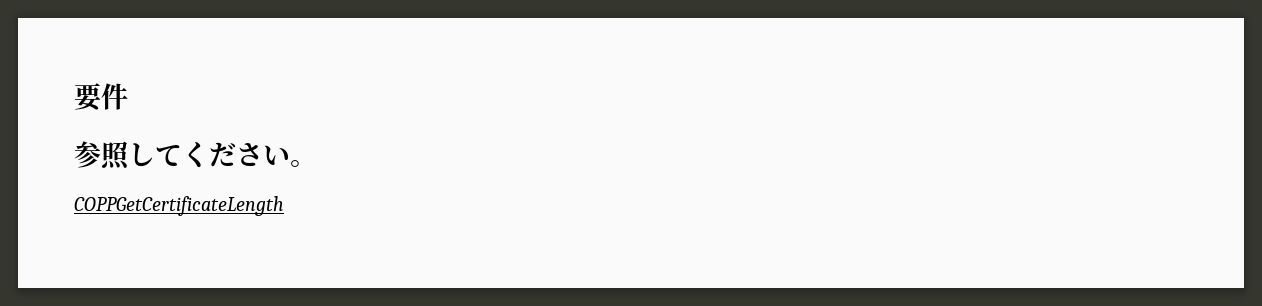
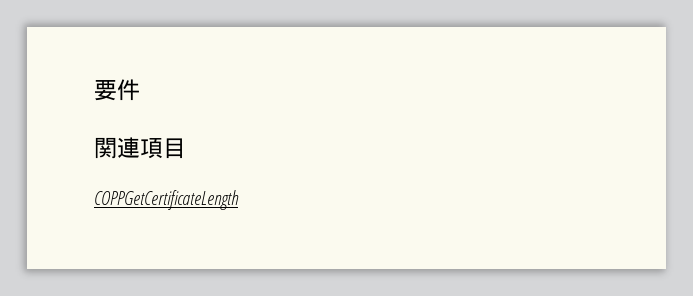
- 参照してください。
+ 関連項目

